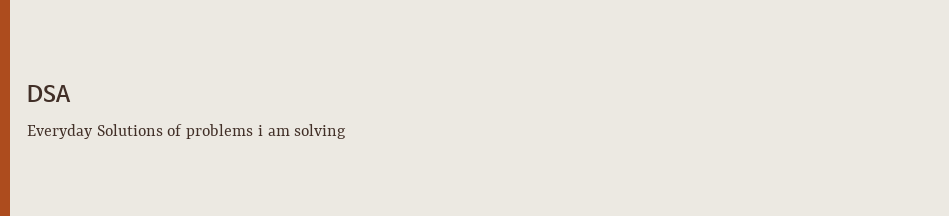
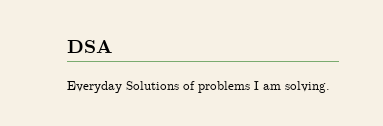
- Everyday Solutions of problems i am solving
+ Everyday Solutions of problems I am solving.

